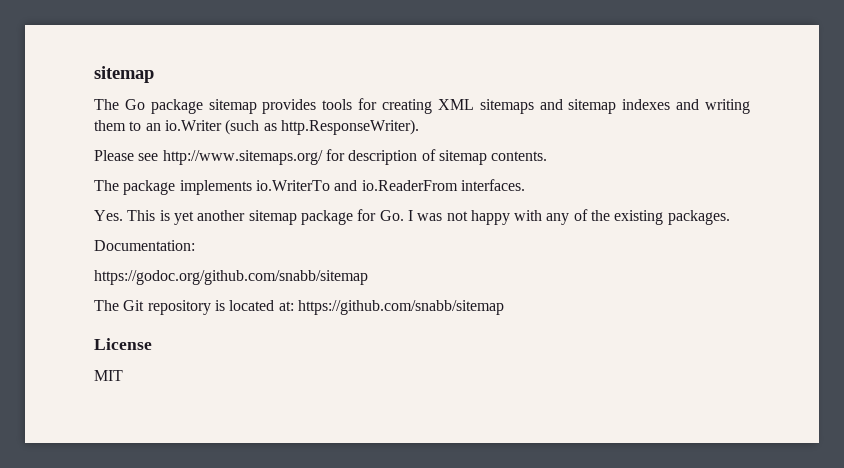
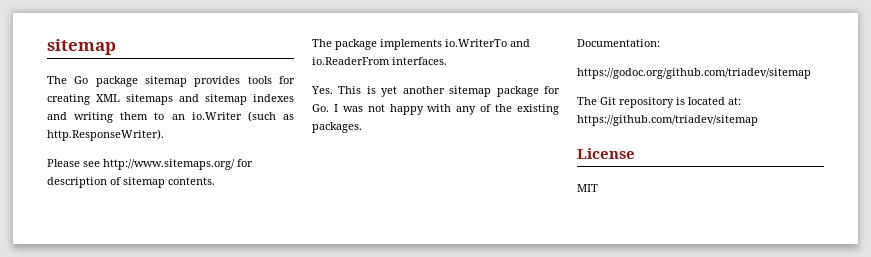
- https://godoc.org/github.com/snabb/sitemap
+ https://godoc.org/github.com/triadev/sitemap
- The Git repository is located at: https://github.com/snabb/sitemap
+ The Git repository is located at: https://github.com/triadev/sitemap

